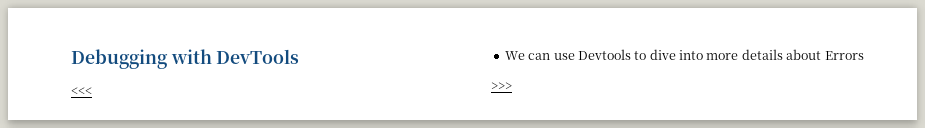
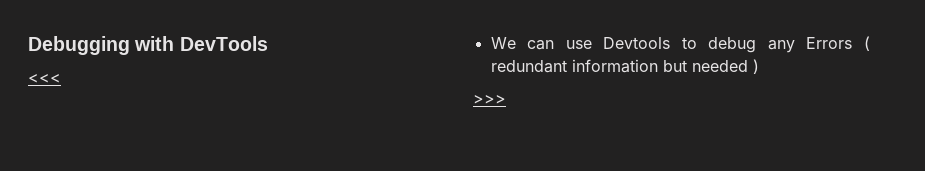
- We can use Devtools to dive into more details about Errors
+ We can use Devtools to debug any Errors ( redundant information but needed )

